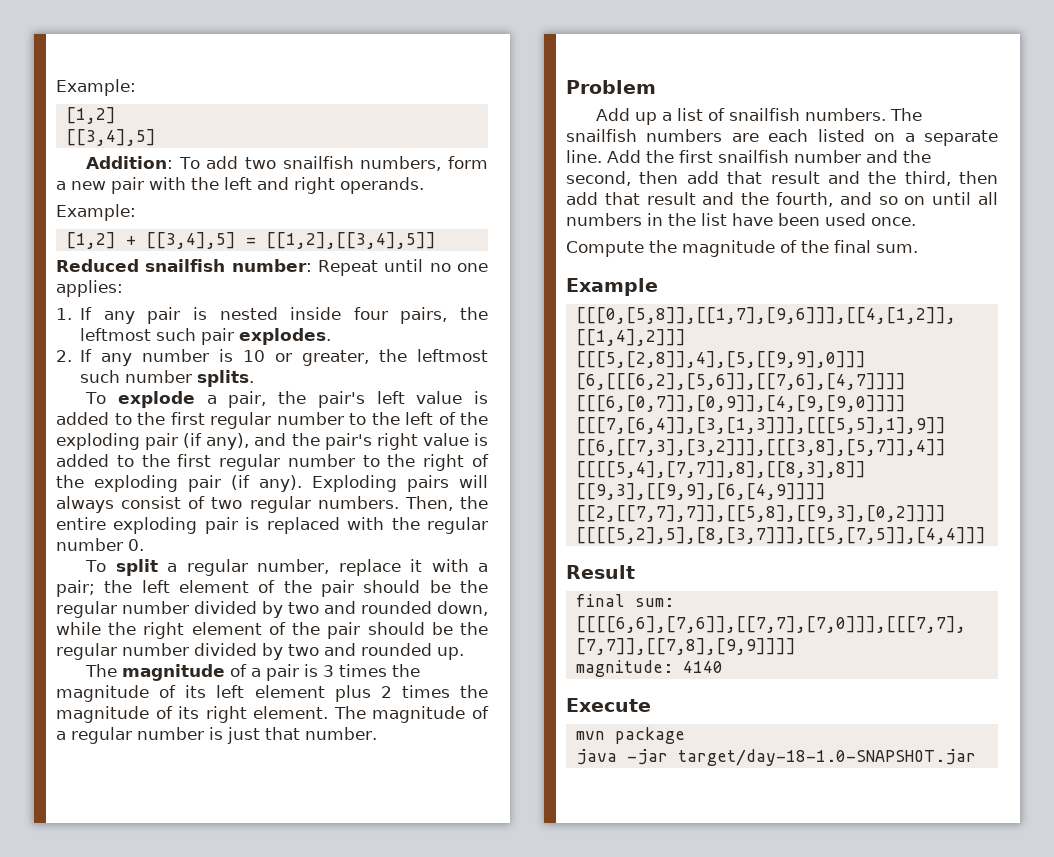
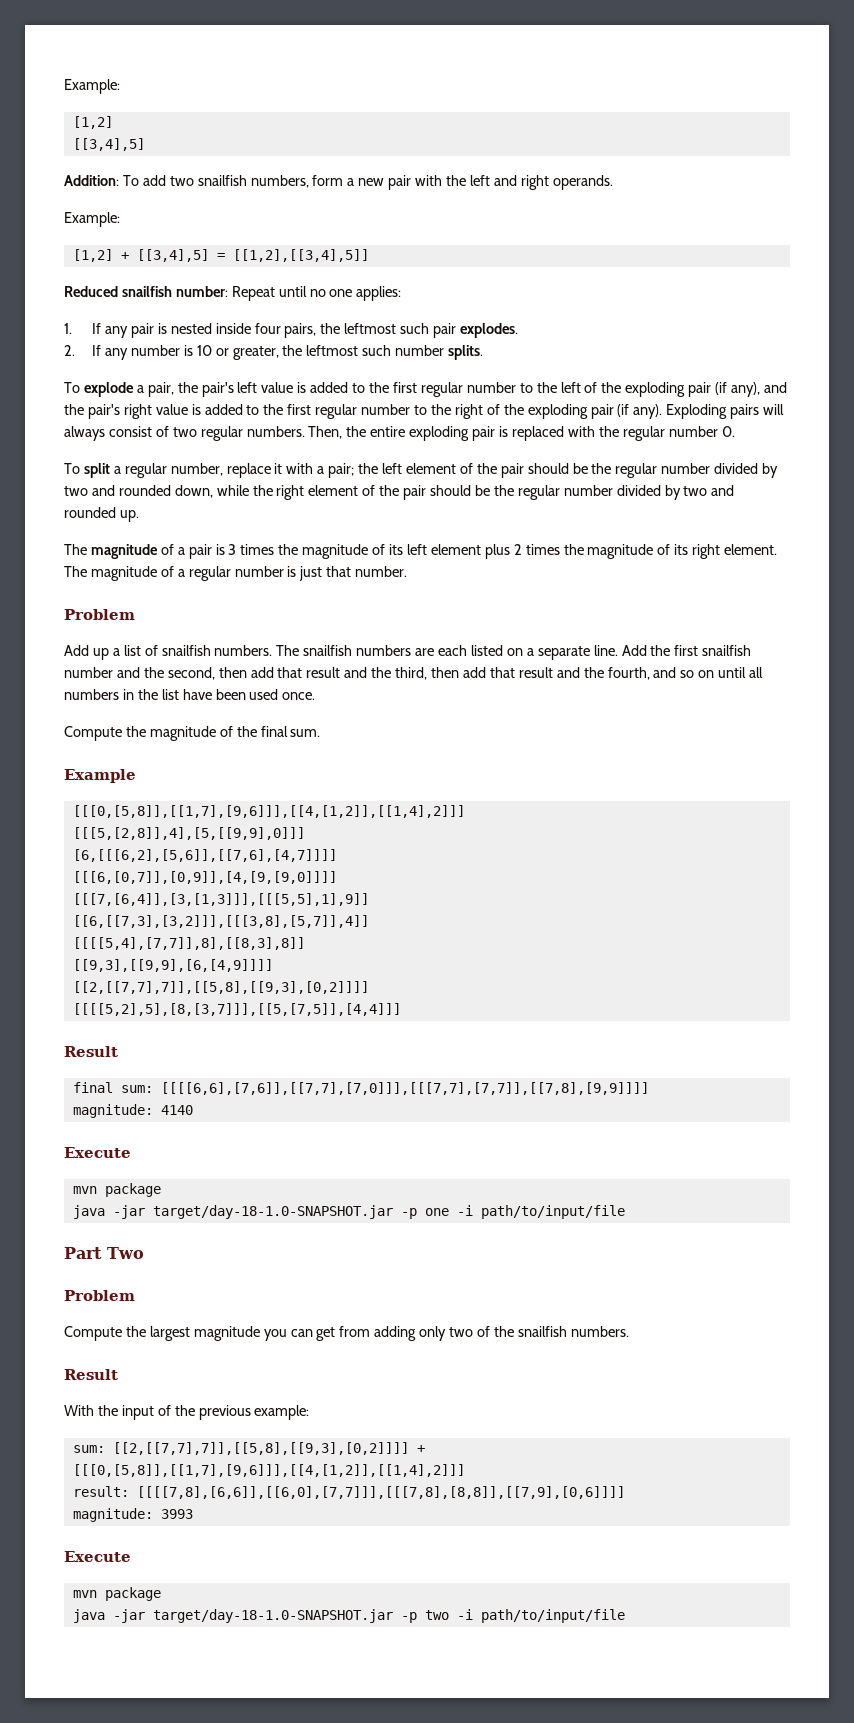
- java -jar target/day-18-1.0-SNAPSHOT.jar
+ java -jar target/day-18-1.0-SNAPSHOT.jar -p one -i path/to/input/file
+ Part Two
+ Problem
+ Compute the largest magnitude you can get from adding only two of the snailfish numbers.
+ Result
+ With the input of the previous example:
+ sum: [[2,[[7,7],7]],[[5,8],[[9,3],[0,2]]]] + [[[0,[5,8]],[[1,7],[9,6]]],[[4,[1,2]],[[1,4],2]]]
+ result: [[[[7,8],[6,6]],[[6,0],[7,7]]],[[[7,8],[8,8]],[[7,9],[0,6]]]]
+ magnitude: 3993
+ Execute
+ mvn package
+ java -jar target/day-18-1.0-SNAPSHOT.jar -p two -i path/to/input/file

